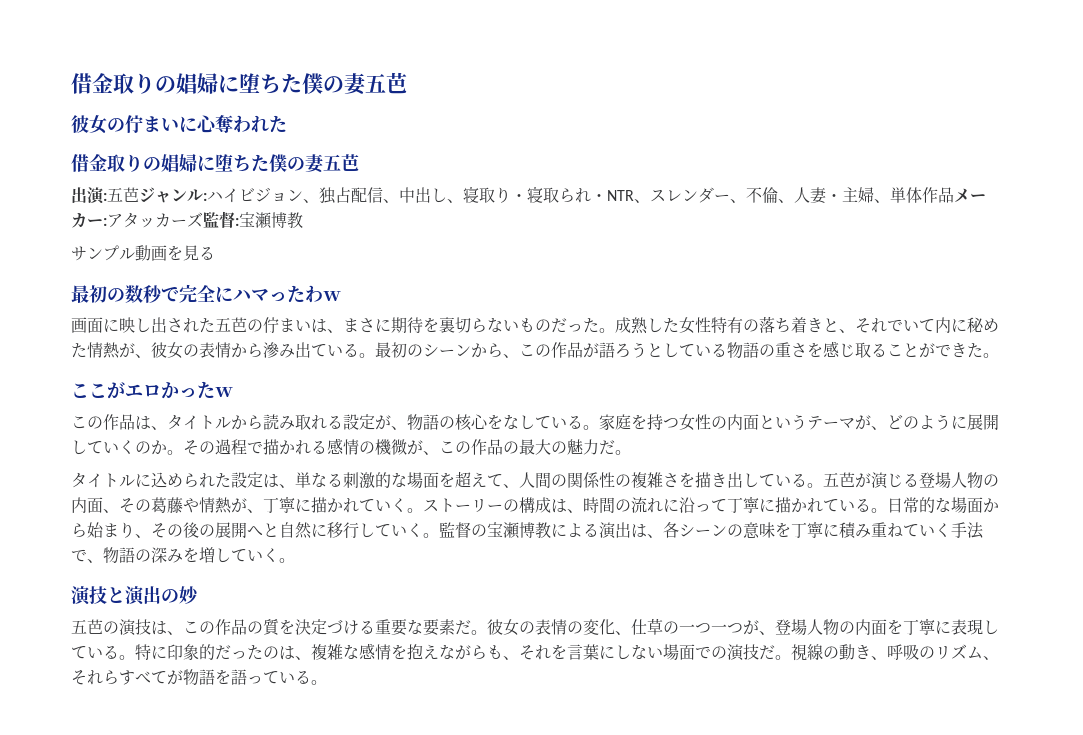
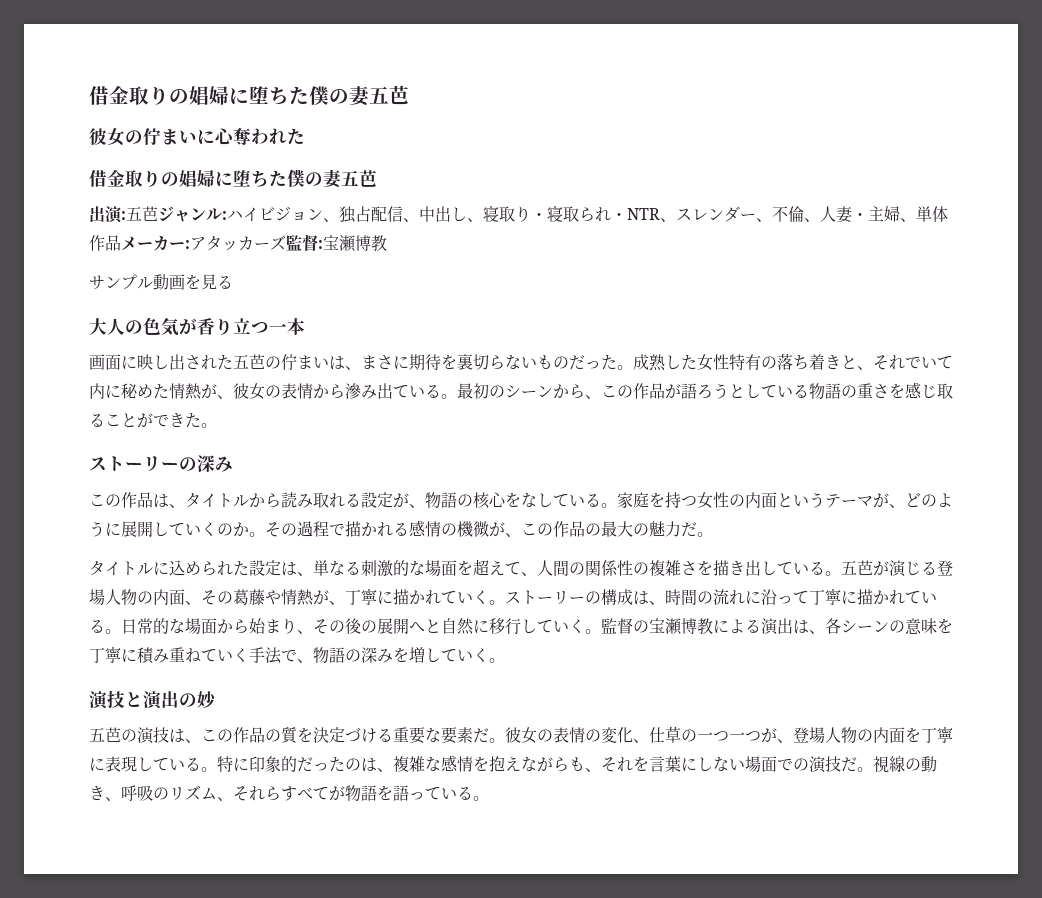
- 最初の数秒で完全にハマったわｗ
+ 大人の色気が香り立つ一本
- ここがエロかったｗ
+ ストーリーの深み

